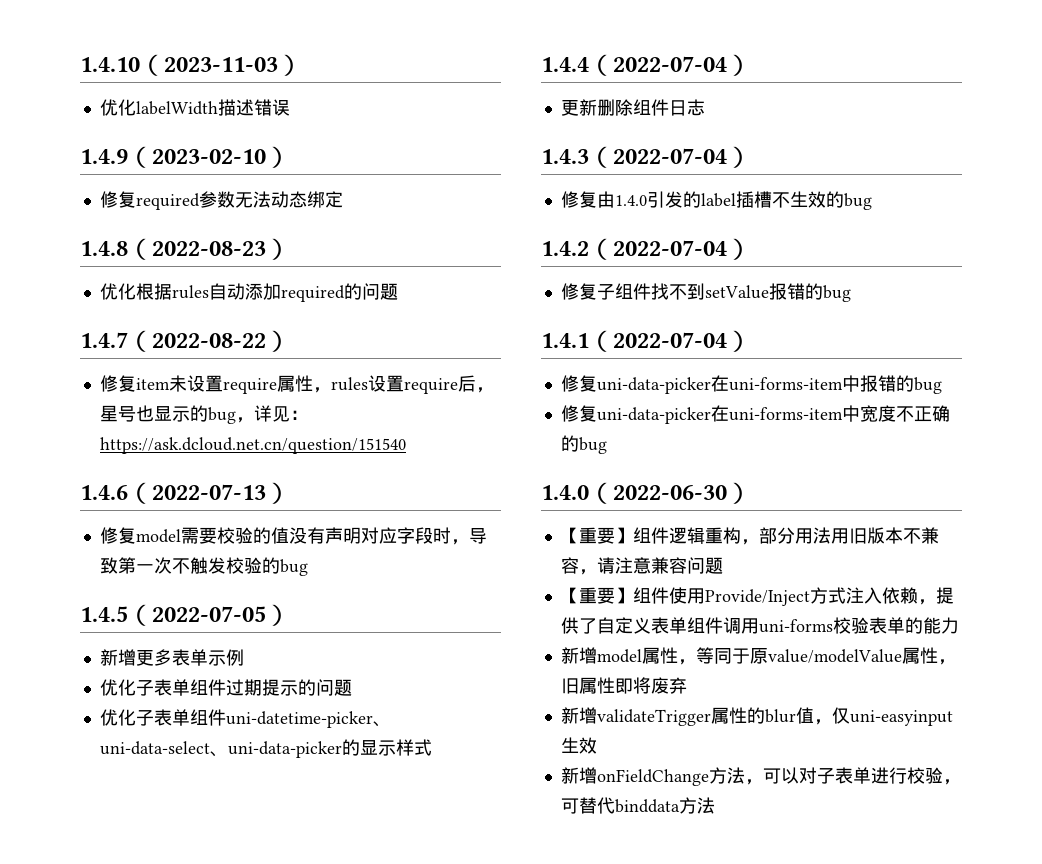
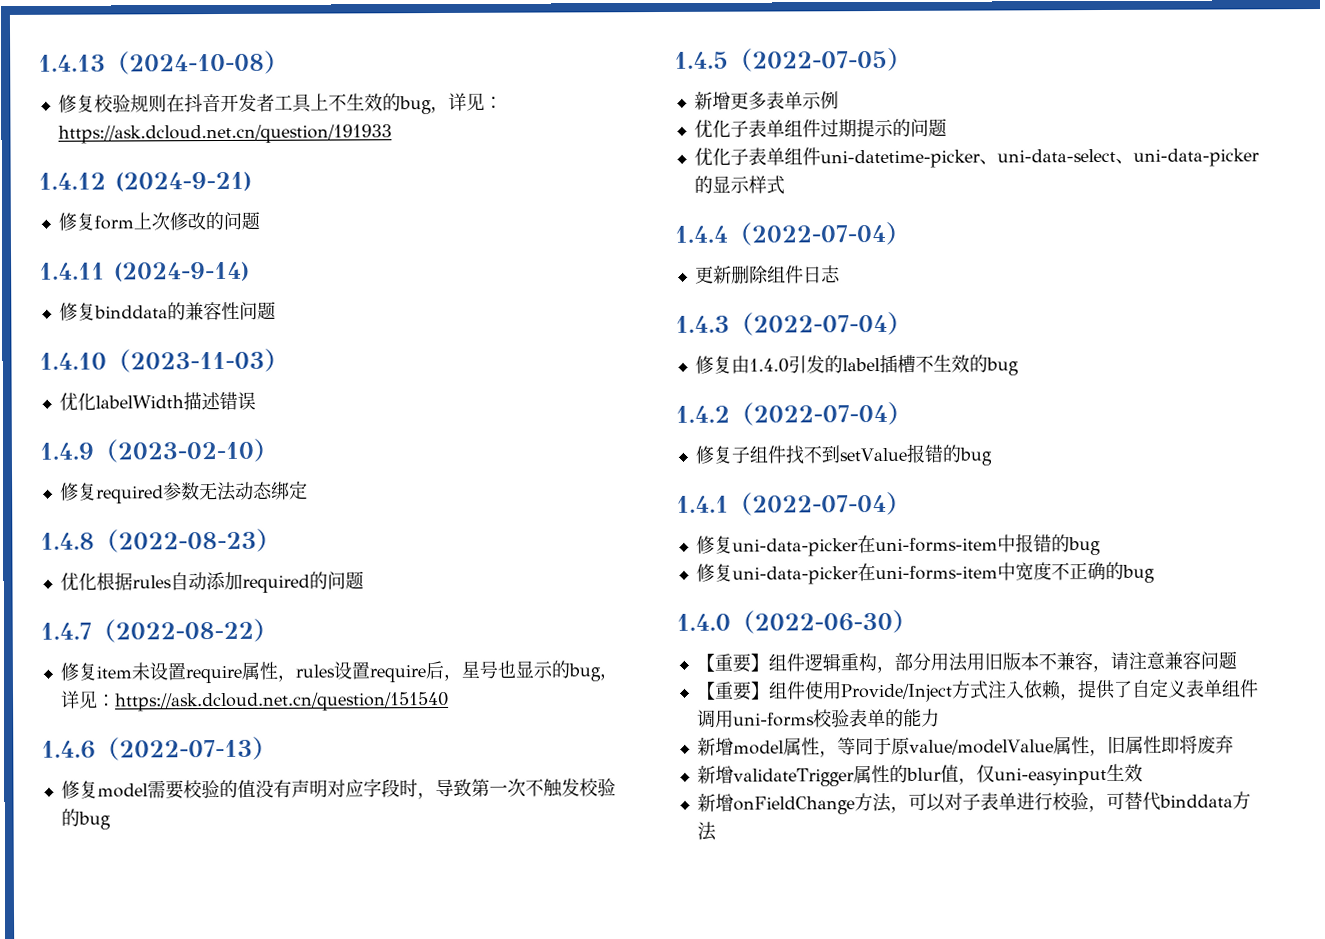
+ 1.4.13（2024-10-08）
+ 修复校验规则在抖音开发者工具上不生效的bug，详见：https://ask.dcloud.net.cn/question/191933
+ 1.4.12 (2024-9-21)
+ 修复form上次修改的问题
+ 1.4.11 (2024-9-14)
+ 修复binddata的兼容性问题

